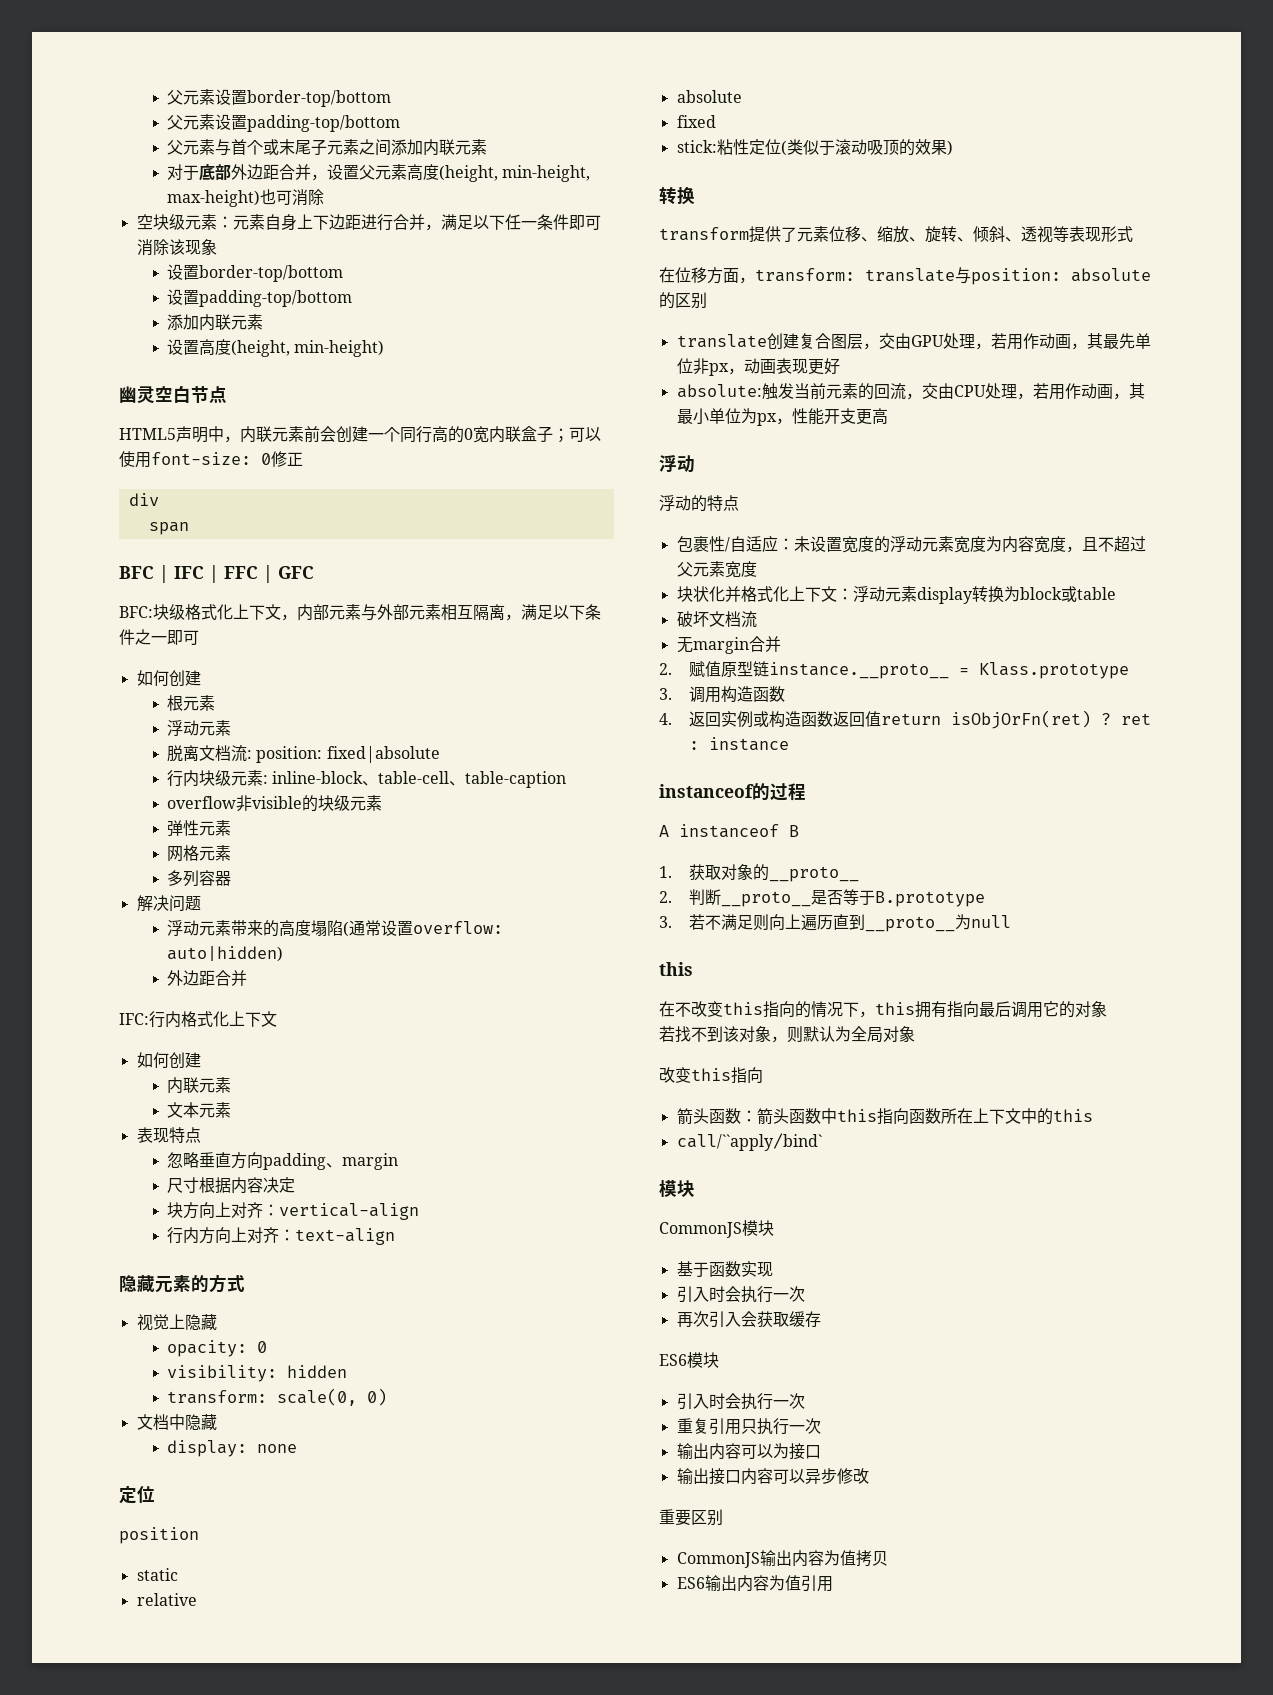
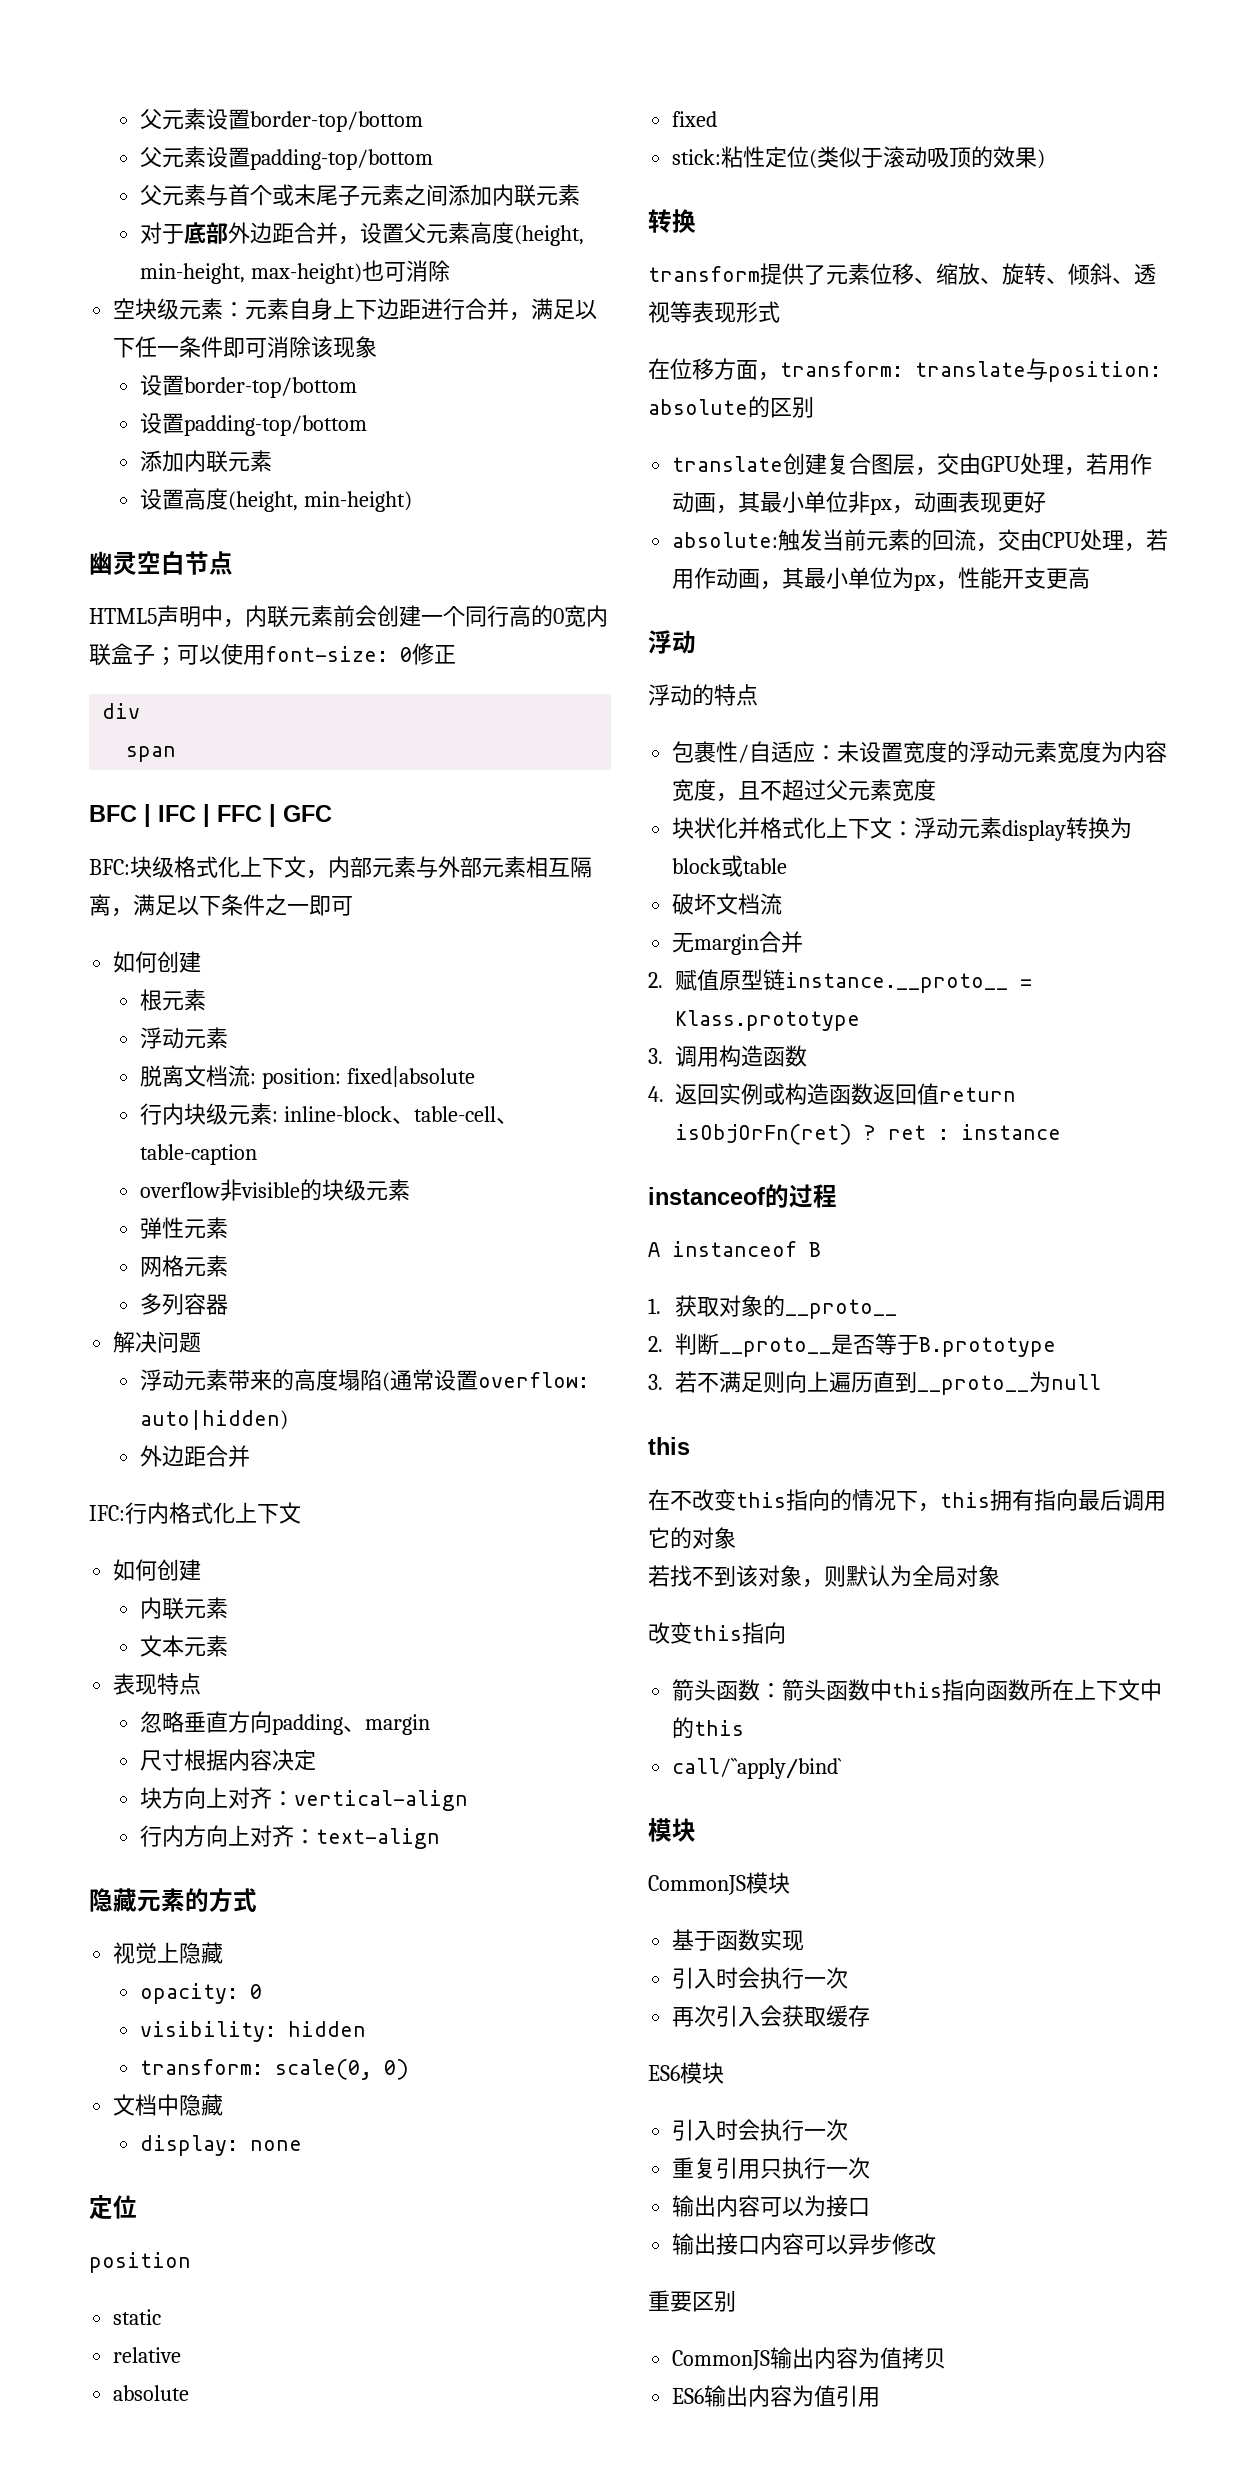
- translate创建复合图层，交由GPU处理，若用作动画，其最先单位非px，动画表现更好
+ translate创建复合图层，交由GPU处理，若用作动画，其最小单位非px，动画表现更好

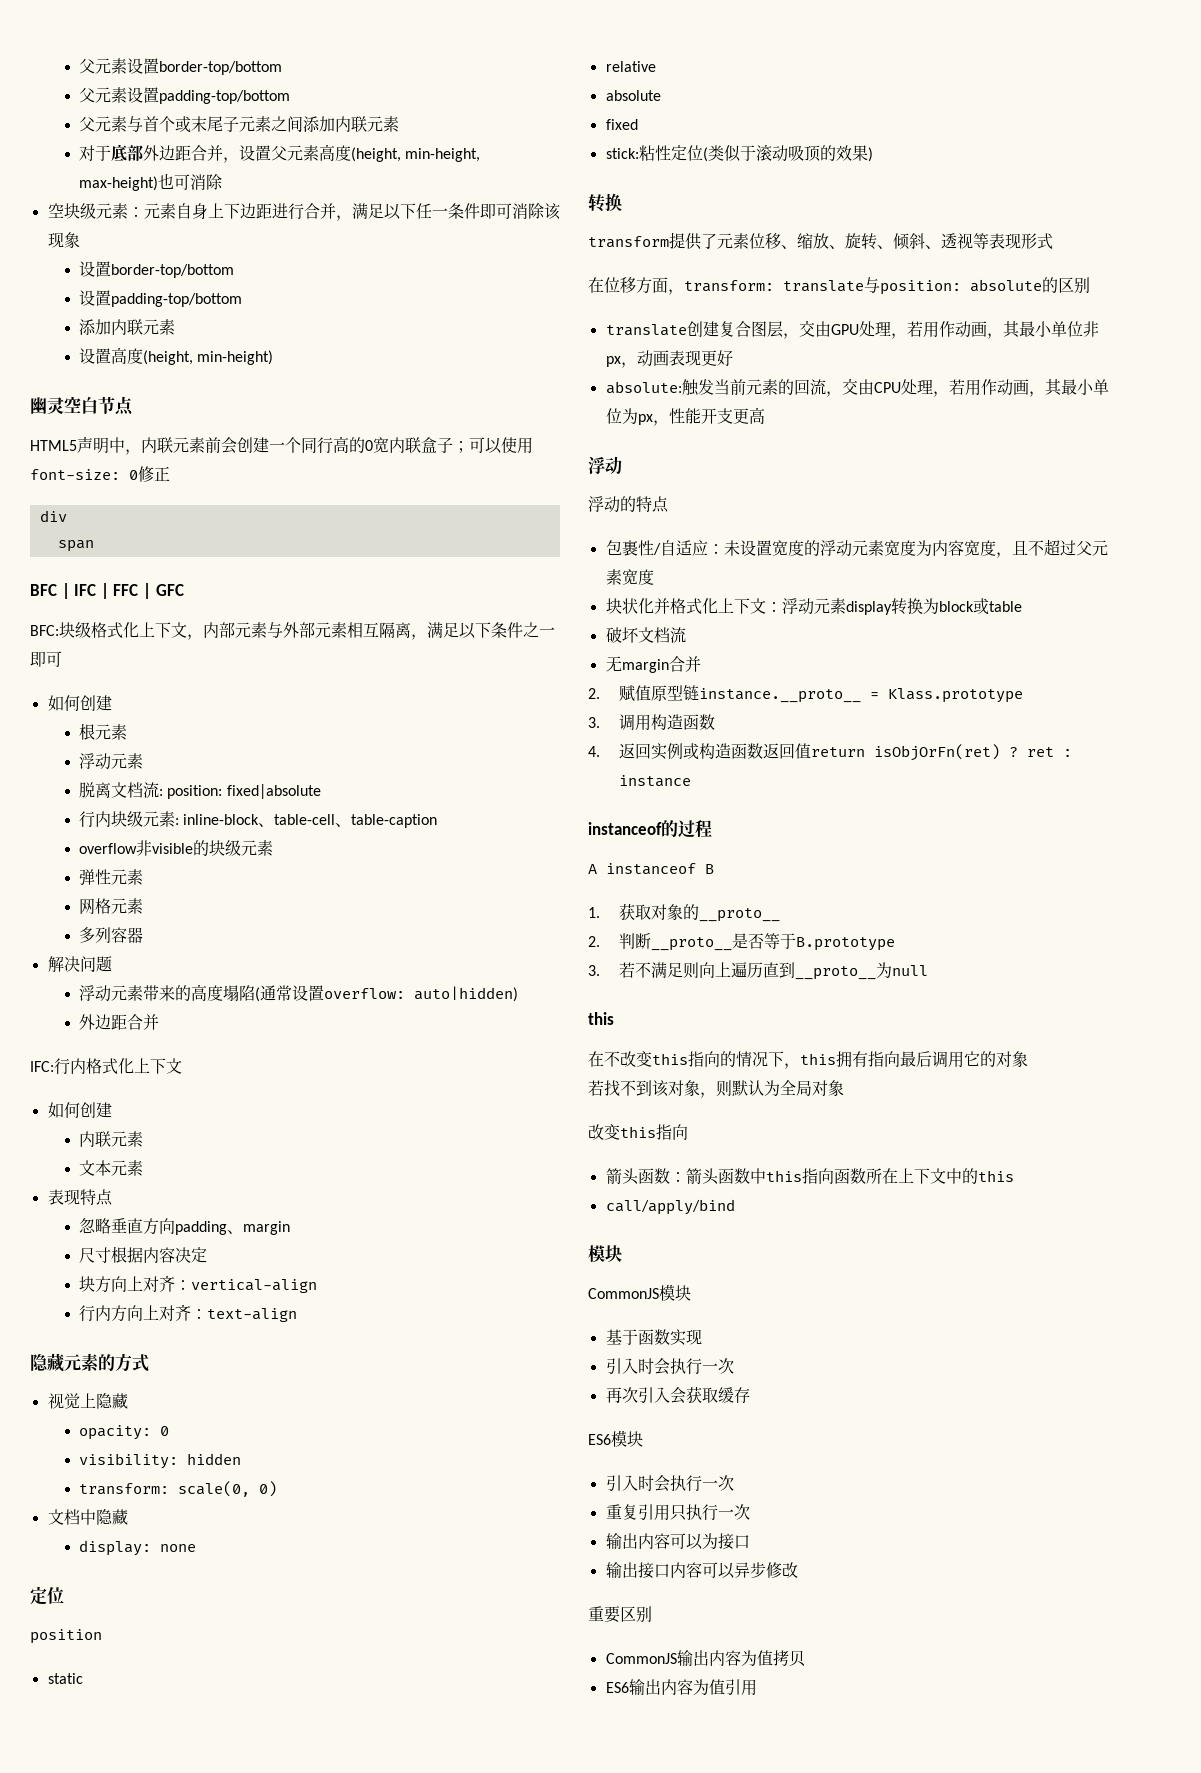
- call/``apply/bind`
+ call/apply/bind

